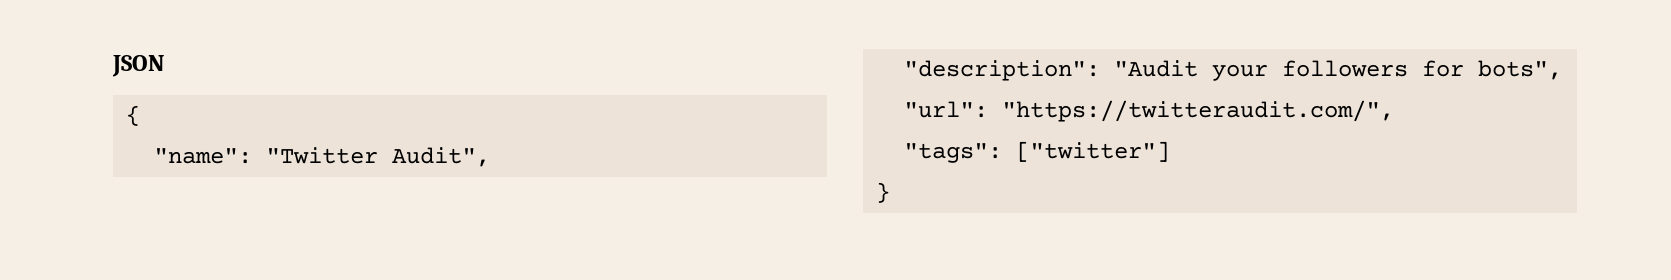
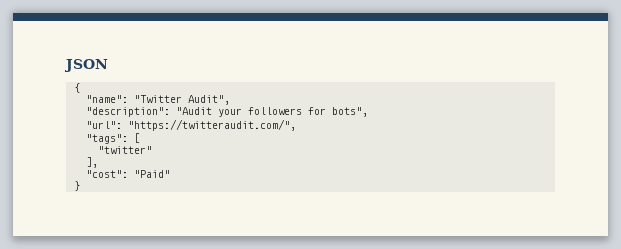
- "tags": ["twitter"]
+ "tags": [
+ "twitter"
+ ],
+ "cost": "Paid"

